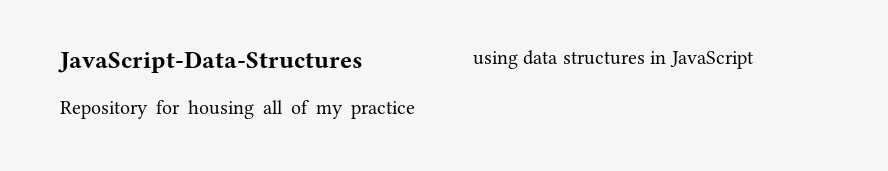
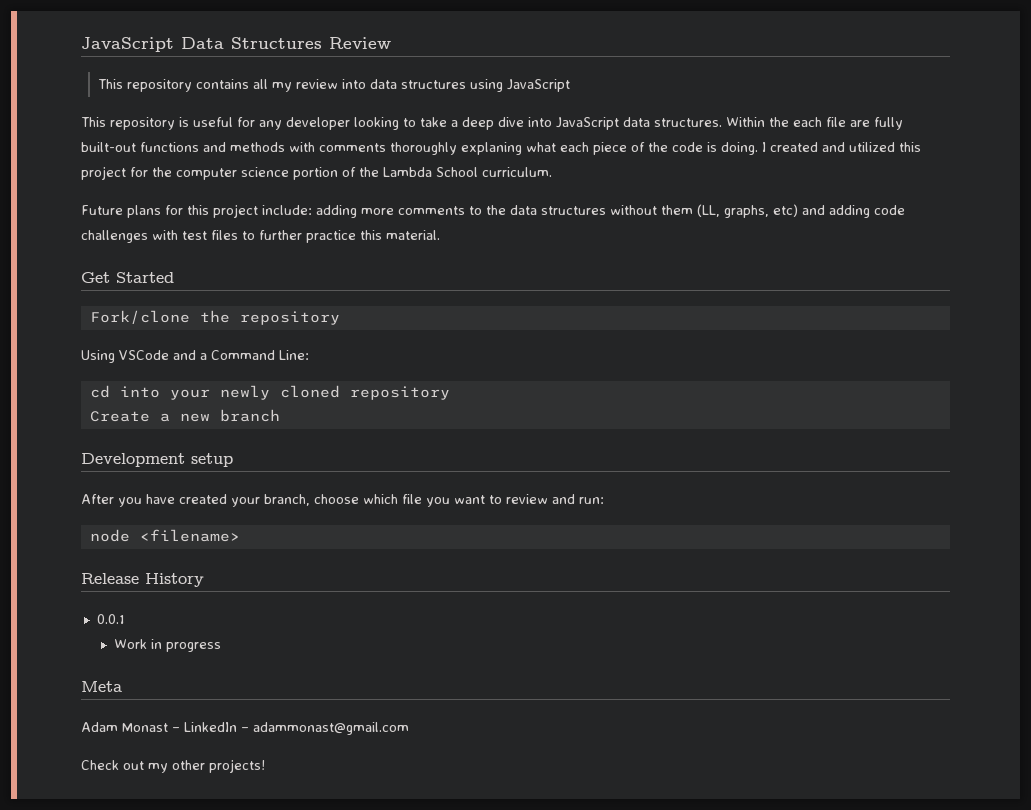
- JavaScript-Data-Structures
- Repository for housing all of my practice using data structures in JavaScript
+ JavaScript Data Structures Review
+ This repository contains all my review into data structures using JavaScript
+ This repository is useful for any developer looking to take a deep dive into JavaScript data structures. Within the each file are fully built-out functions and methods with comments thoroughly explaning what each piece of the code is doing. I created and utilized this project for the computer science portion of the Lambda School curriculum.
+ Future plans for this project include: adding more comments to the data structures without them (LL, graphs, etc) and adding code challenges with test files to further practice this material.
+ Get Started
+ Fork/clone the repository
+ Using VSCode and a Command Line:
+ cd into your newly cloned repository
+ Create a new branch
+ Development setup
+ After you have created your branch, choose which file you want to review and run:
+ node <filename>
+ Release History
+ 0.0.1
+ Work in progress
+ Meta
+ Adam Monast – LinkedIn – adammonast@gmail.com
+ Check out my other projects!

